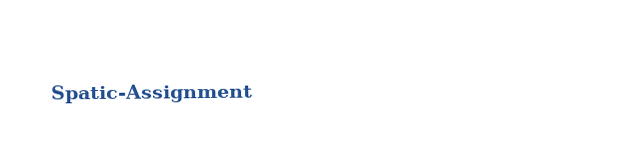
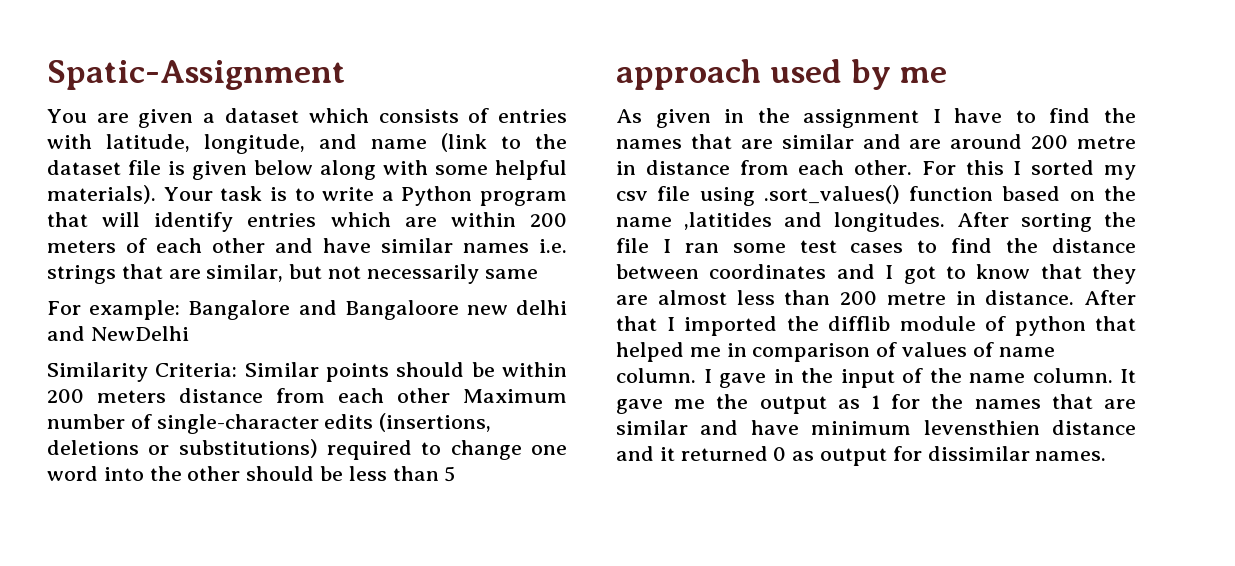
+ You are given a dataset which consists of entries with latitude, longitude, and name (link to the dataset file is given below along with some helpful materials). Your task is to write a Python program that will identify entries which are within 200 meters of each other and have similar names i.e. strings that are similar, but not necessarily same
+ For example: Bangalore and Bangaloore new delhi and NewDelhi
+ Similarity Criteria: Similar points should be within 200 meters distance from each other Maximum number of single-character edits (insertions, deletions or substitutions) required to change one word into the other should be less than 5
+ approach used by me
+ As given in the assignment I have to find the names that are similar and are around 200 metre in distance from each other. For this I sorted my csv file using .sort_values() function based on the name ,latitides and longitudes. After sorting the file I ran some test cases to find the distance between coordinates and I got to know that they are almost less than 200 metre in distance. After that I imported the difflib module of python that helped me in comparison of values of name column. I gave in the input of the name column. It gave me the output as 1 for the names that are similar and have minimum levensthien distance and it returned 0 as output for dissimilar names.

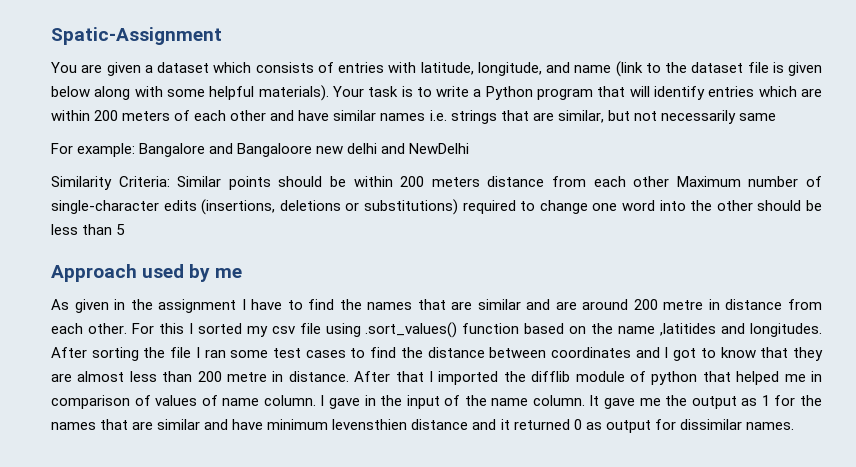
- approach used by me
+ Approach used by me

